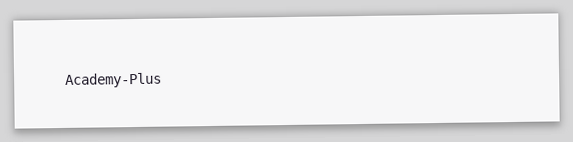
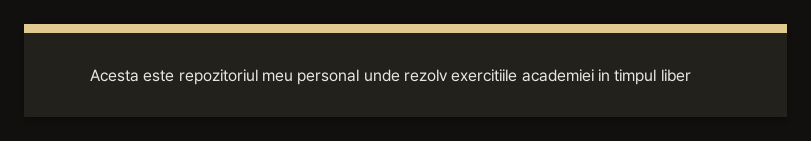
- Academy-Plus
+ Acesta este repozitoriul meu personal unde rezolv exercitiile academiei in timpul liber

